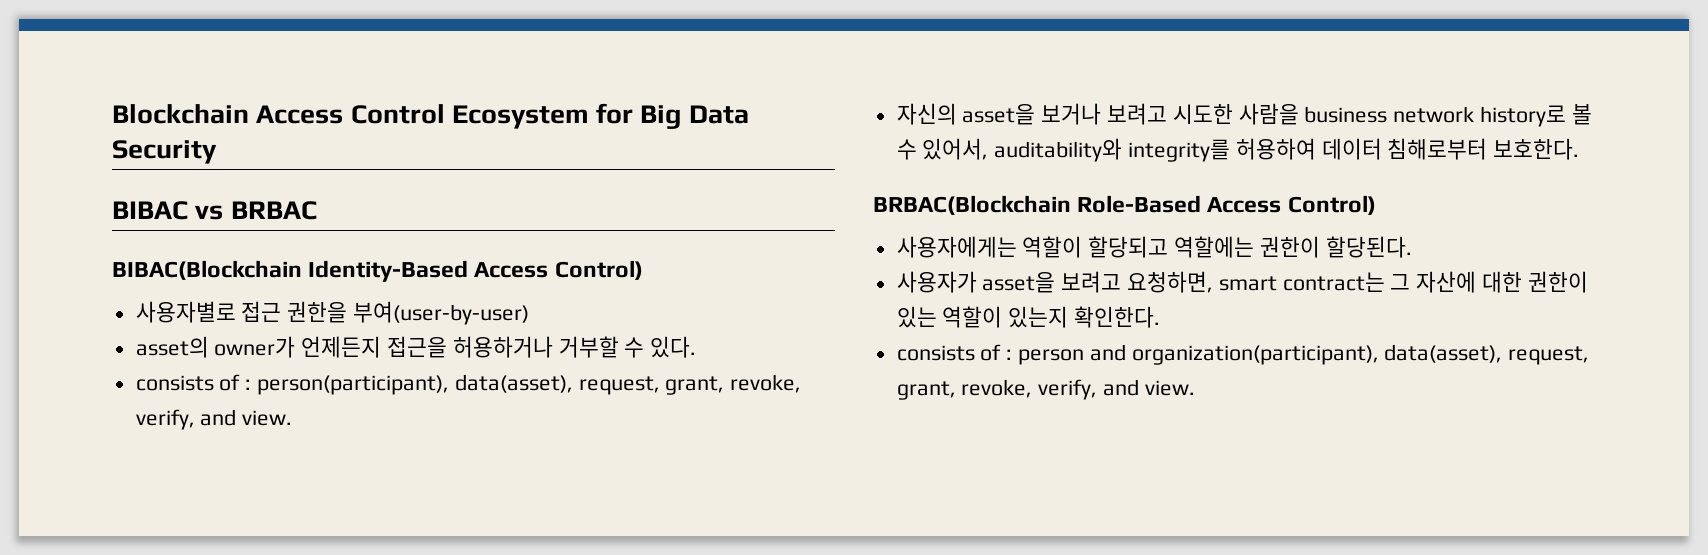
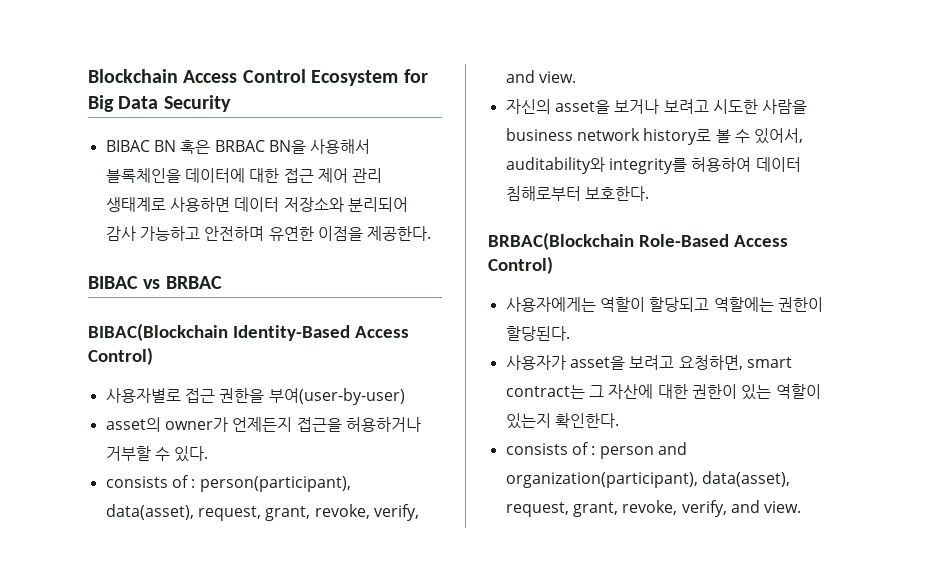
+ BIBAC BN 혹은 BRBAC BN을 사용해서 블록체인을 데이터에 대한 접근 제어 관리 생태계로 사용하면 데이터 저장소와 분리되어 감사 가능하고 안전하며 유연한 이점을 제공한다.

